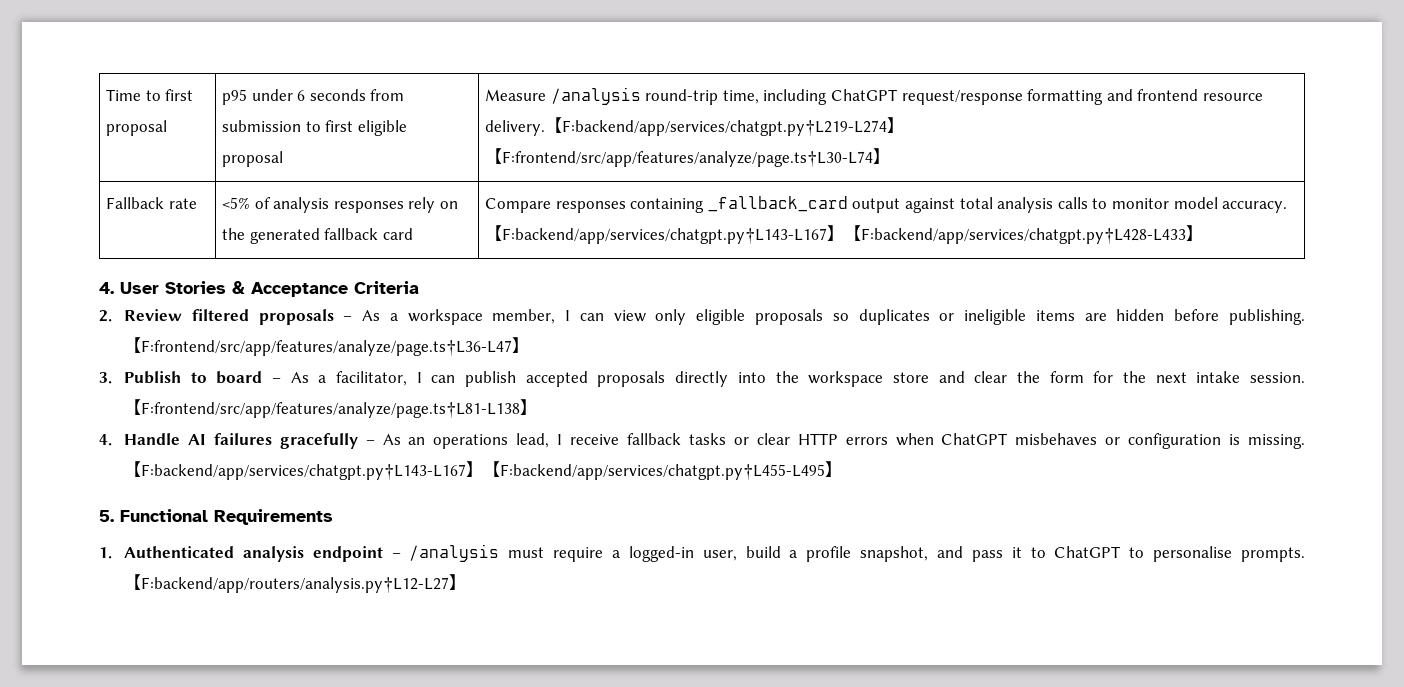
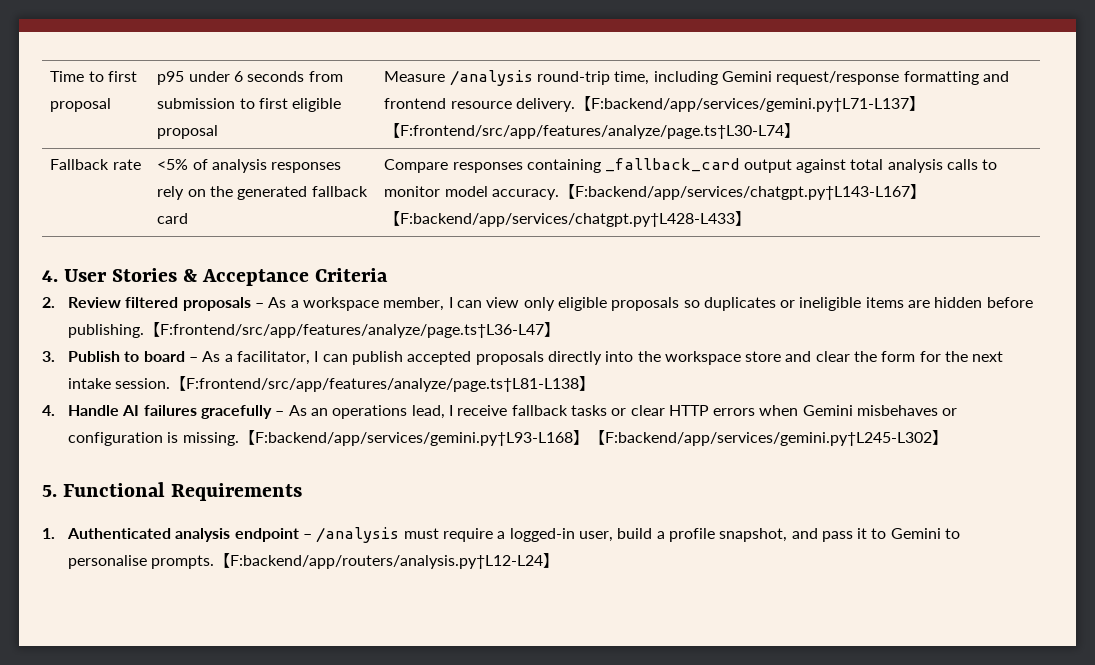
- Time to first proposal | p95 under 6 seconds from submission to first eligible proposal | Measure /analysis round-trip time, including ChatGPT request/response formatting and frontend resource delivery.【F:backend/app/services/chatgpt.py†L219-L274】【F:frontend/src/app/features/analyze/page.ts†L30-L74】
+ Time to first proposal | p95 under 6 seconds from submission to first eligible proposal | Measure /analysis round-trip time, including Gemini request/response formatting and frontend resource delivery.【F:backend/app/services/gemini.py†L71-L137】【F:frontend/src/app/features/analyze/page.ts†L30-L74】
- 4. Handle AI failures gracefully – As an operations lead, I receive fallback tasks or clear HTTP errors when ChatGPT misbehaves or configuration is missing.
+ 4. Handle AI failures gracefully – As an operations lead, I receive fallback tasks or clear HTTP errors when Gemini misbehaves or configuration is missing.
- 【F:backend/app/services/chatgpt.py†L143-L167】【F:backend/app/services/chatgpt.py†L455-L495】
+ 【F:backend/app/services/gemini.py†L93-L168】【F:backend/app/services/gemini.py†L245-L302】
- 1. Authenticated analysis endpoint – /analysis must require a logged-in user, build a profile snapshot, and pass it to ChatGPT to personalise prompts.
+ 1. Authenticated analysis endpoint – /analysis must require a logged-in user, build a profile snapshot, and pass it to Gemini to personalise prompts.
- 【F:backend/app/routers/analysis.py†L12-L27】
+ 【F:backend/app/routers/analysis.py†L12-L24】

